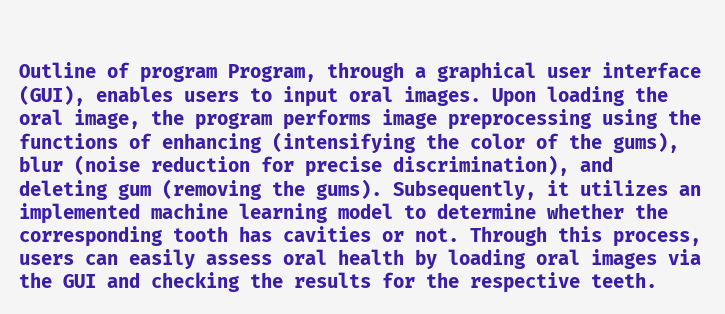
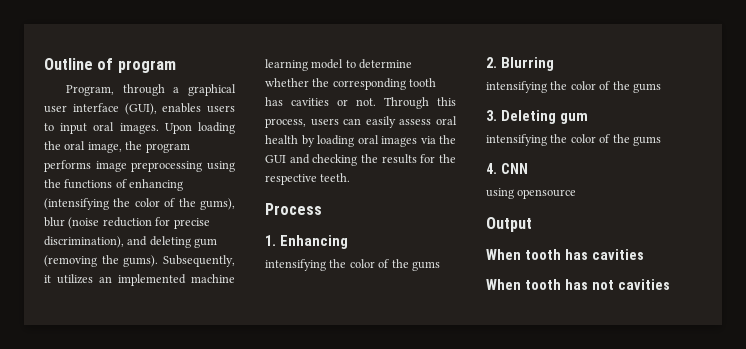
- Outline of program Program, through a graphical user interface (GUI), enables users to input oral images.
+ Outline of program
+ Program, through a graphical user interface (GUI), enables users to input oral images.
+ Process
+ 1. Enhancing
+ intensifying the color of the gums
+ 2. Blurring
+ intensifying the color of the gums
+ 3. Deleting gum
+ intensifying the color of the gums
+ 4. CNN
+ using opensource
+ Output
+ When tooth has cavities
+ When tooth has not cavities

